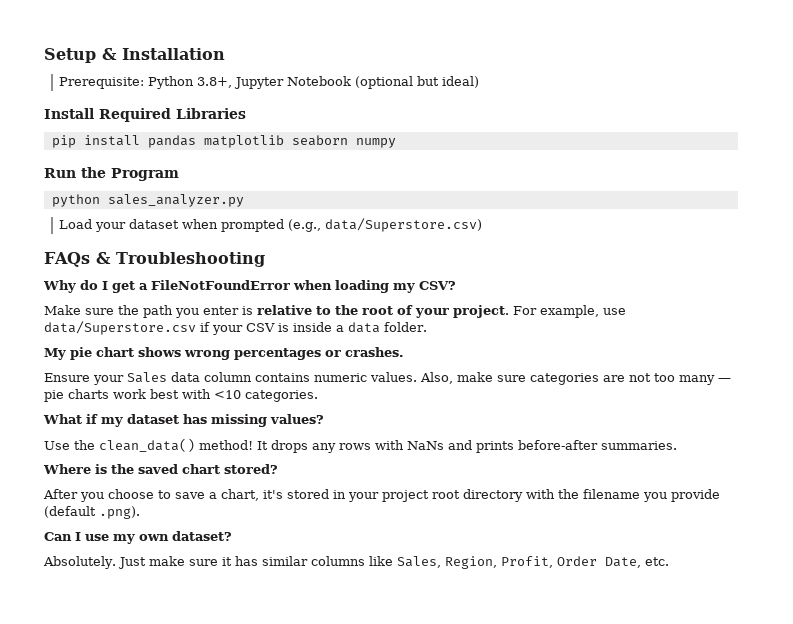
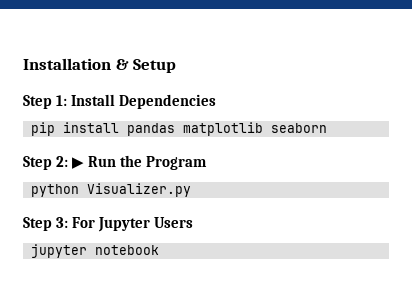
- Setup & Installation
- Prerequisite: Python 3.8+, Jupyter Notebook (optional but ideal)
- Install Required Libraries
+ Installation & Setup
+ Step 1: Install Dependencies
- pip install pandas matplotlib seaborn numpy
- Run the Program
+ pip install pandas matplotlib seaborn
+ Step 2: ▶ Run the Program
- python sales_analyzer.py
- Load your dataset when prompted (e.g., data/Superstore.csv)
- FAQs & Troubleshooting
- Why do I get a FileNotFoundError when loading my CSV?
- Make sure the path you enter is relative to the root of your project. For example, use data/Superstore.csv if your CSV is inside a data folder.
- My pie chart shows wrong percentages or crashes.
- Ensure your Sales data column contains numeric values. Also, make sure categories are not too many — pie charts work best with <10 categories.
- What if my dataset has missing values?
- Use the clean_data() method! It drops any rows with NaNs and prints before-after summaries.
- Where is the saved chart stored?
- After you choose to save a chart, it's stored in your project root directory with the filename you provide (default .png).
- Can I use my own dataset?
- Absolutely. Just make sure it has similar columns like Sales, Region, Profit, Order Date, etc.
+ python Visualizer.py
+ Step 3: For Jupyter Users
+ jupyter notebook

